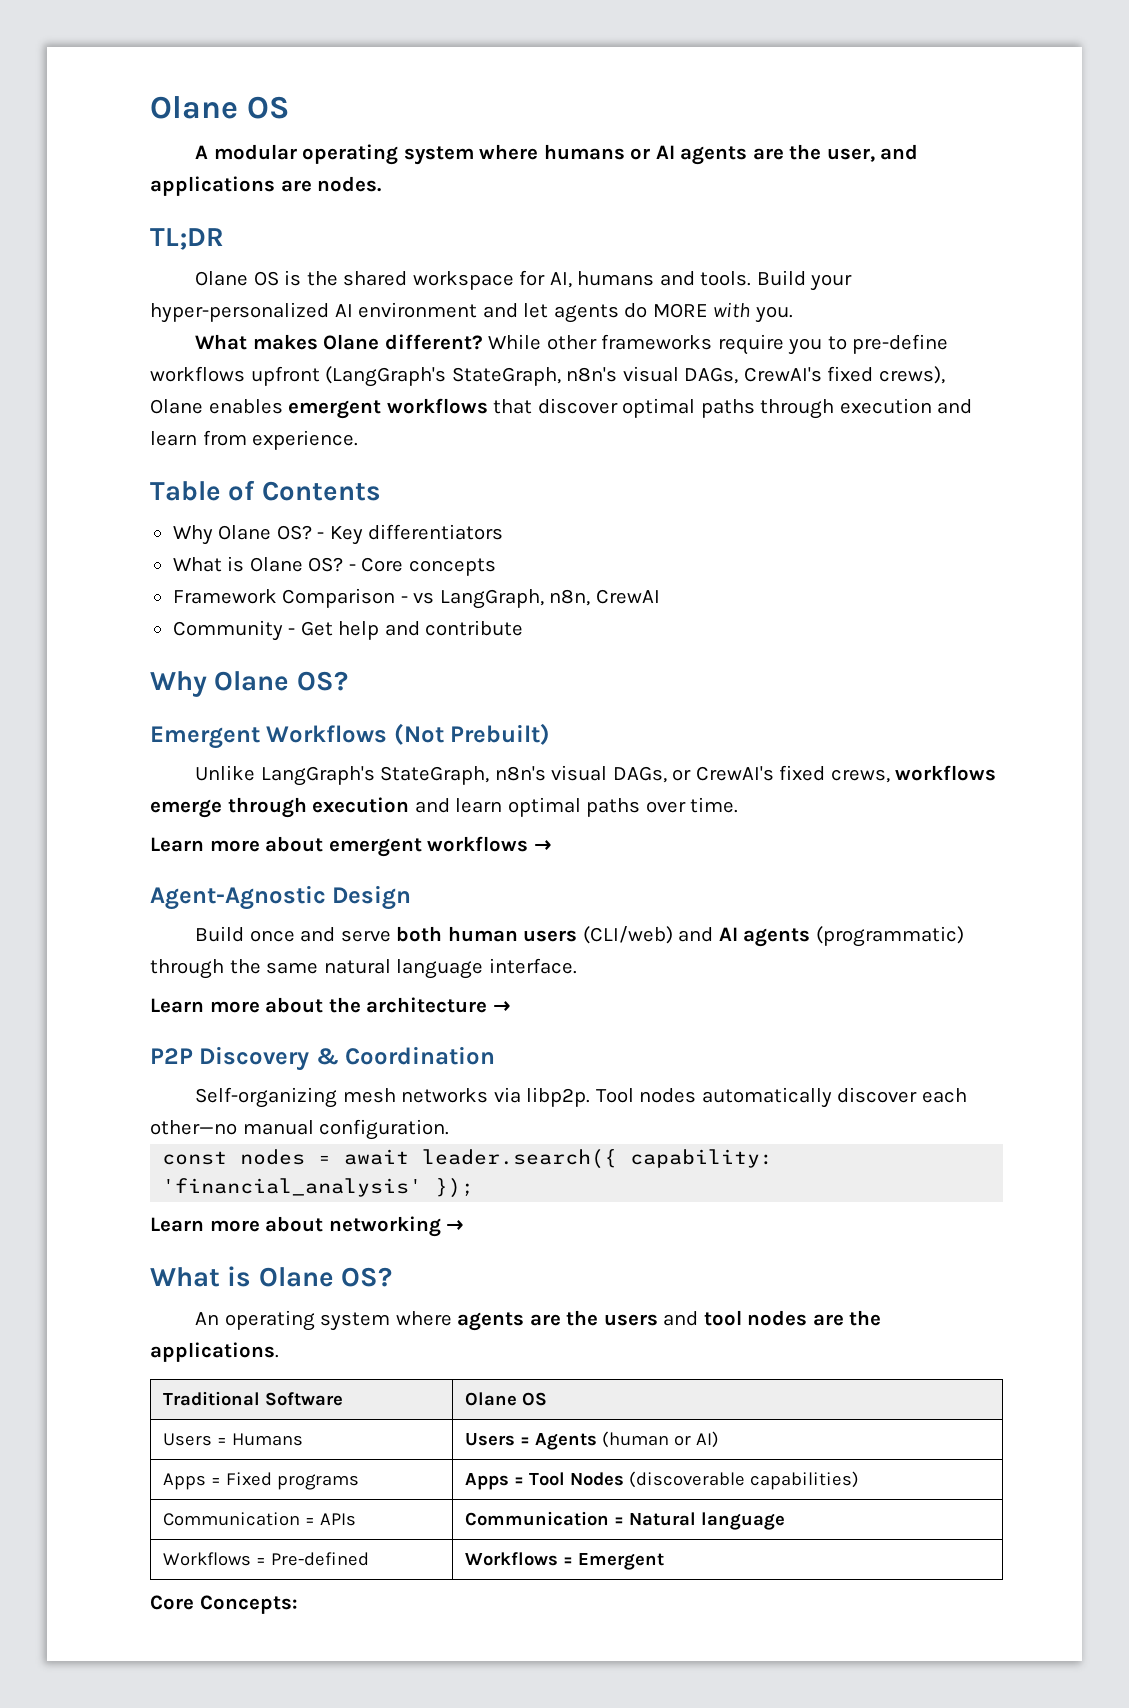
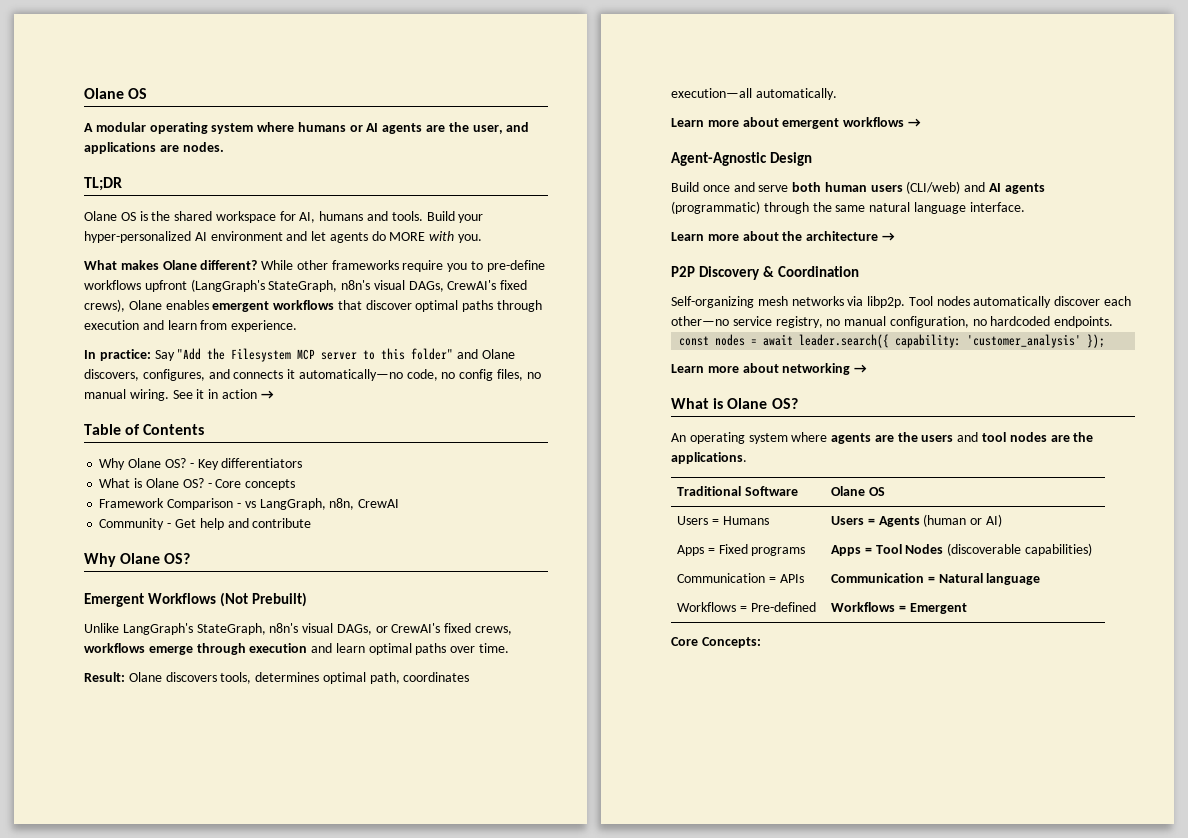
+ In practice: Say "Add the Filesystem MCP server to this folder" and Olane discovers, configures, and connects it automatically—no code, no config files, no manual wiring. See it in action →
+ Result: Olane discovers tools, determines optimal path, coordinates execution—all automatically.
- Tool nodes automatically discover each other—no manual configuration.
+ Tool nodes automatically discover each other—no service registry, no manual configuration, no hardcoded endpoints.
- const nodes = await leader.search({ capability: 'financial_analysis' });
+ const nodes = await leader.search({ capability: 'customer_analysis' });

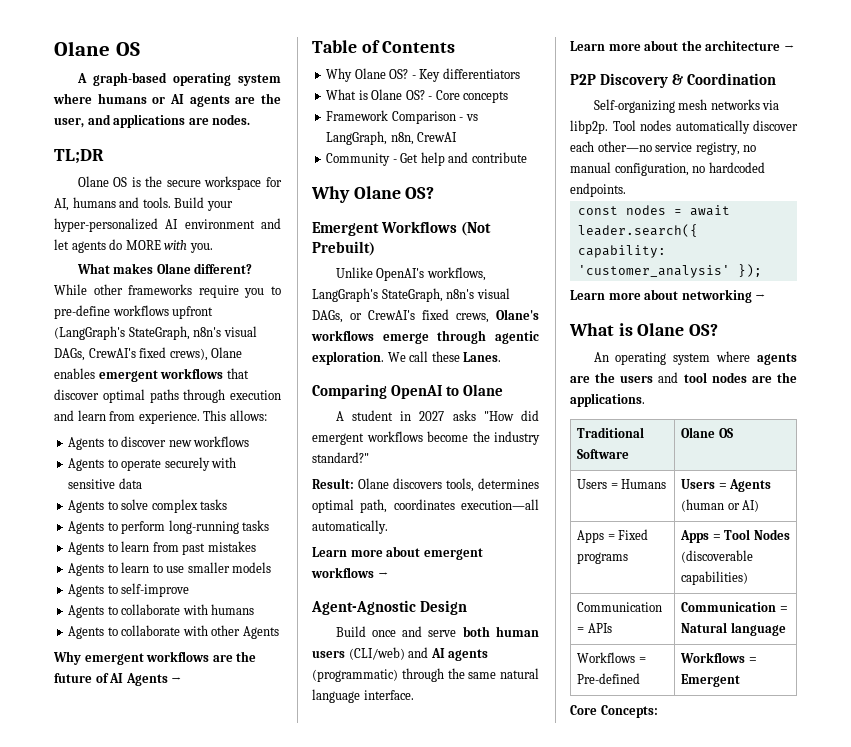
- A modular operating system where humans or AI agents are the user, and applications are nodes.
+ A graph-based operating system where humans or AI agents are the user, and applications are nodes.
- Olane OS is the shared workspace for AI, humans and tools.
+ Olane OS is the secure workspace for AI, humans and tools.
- While other frameworks require you to pre-define workflows upfront (LangGraph's StateGraph, n8n's visual DAGs, CrewAI's fixed crews), Olane enables emergent workflows that discover optimal paths through execution and learn from experience.
- In practice: Say "Add the Filesystem MCP server to this folder" and Olane discovers, configures, and connects it automatically—no code, no config files, no manual wiring. See it in action →
+ While other frameworks require you to pre-define workflows upfront (LangGraph's StateGraph, n8n's visual DAGs, CrewAI's fixed crews), Olane enables emergent workflows that discover optimal paths through execution and learn from experience. This allows:
+ Agents to discover new workflows
+ Agents to operate securely with sensitive data
+ Agents to solve complex tasks
+ Agents to perform long-running tasks
+ Agents to learn from past mistakes
+ Agents to learn to use smaller models
+ Agents to self-improve
+ Agents to collaborate with humans
+ Agents to collaborate with other Agents
+ Why emergent workflows are the future of AI Agents →
- Unlike LangGraph's StateGraph, n8n's visual DAGs, or CrewAI's fixed crews, workflows emerge through execution and learn optimal paths over time.
+ Unlike OpenAI's workflows, LangGraph's StateGraph, n8n's visual DAGs, or CrewAI's fixed crews, Olane's workflows emerge through agentic exploration. We call these Lanes.
+ Comparing OpenAI to Olane
+ A student in 2027 asks "How did emergent workflows become the industry standard?"

